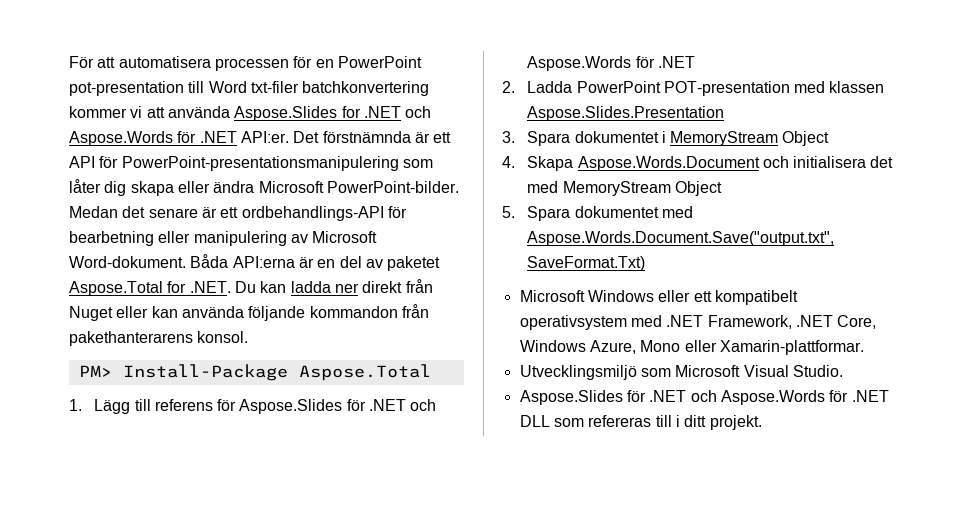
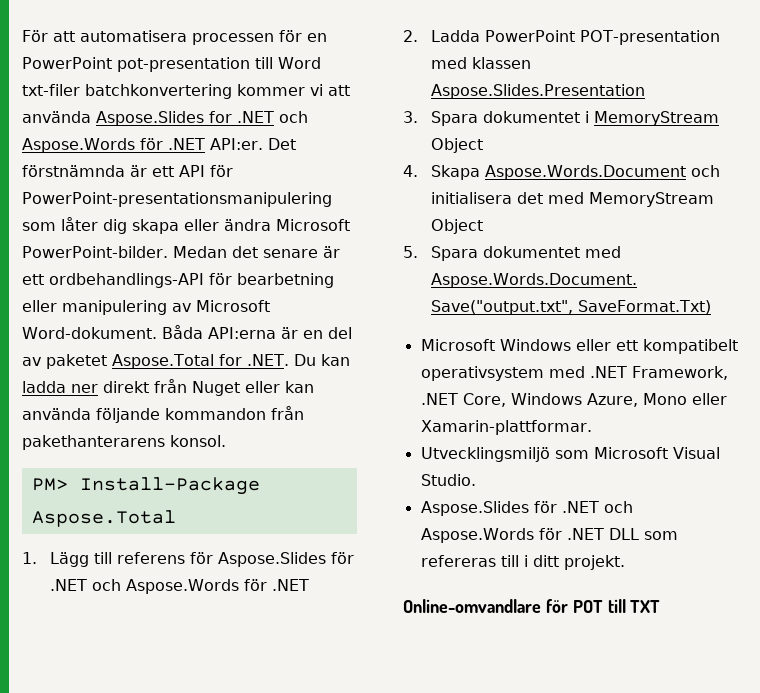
+ Online-omvandlare för POT till TXT

